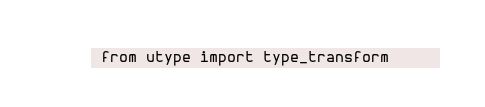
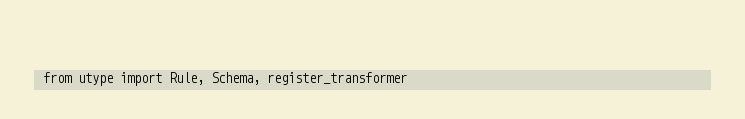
- from utype import type_transform
+ from utype import Rule, Schema, register_transformer

